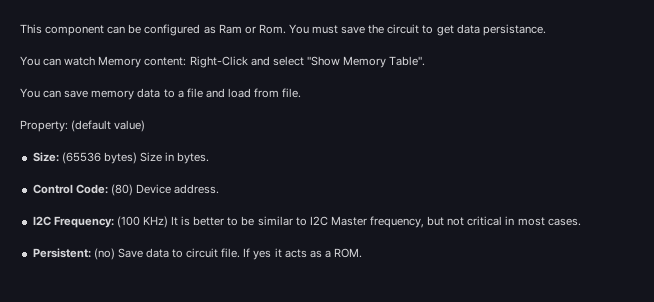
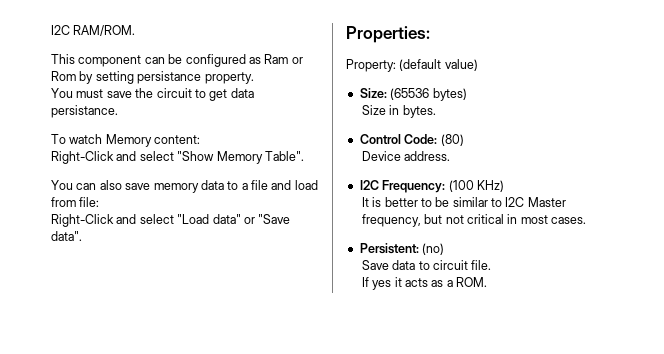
+ I2C RAM/ROM.
- This component can be configured as Ram or Rom. You must save the circuit to get data persistance.
+ This component can be configured as Ram or Rom by setting persistance property.
+ You must save the circuit to get data persistance.
- You can watch Memory content: Right-Click and select "Show Memory Table".
+ To watch Memory content:
+ Right-Click and select "Show Memory Table".
- You can save memory data to a file and load from file.
+ You can also save memory data to a file and load from file:
+ Right-Click and select "Load data" or "Save data".
+ Properties:
- Size: (65536 bytes) Size in bytes.
+ Size: (65536 bytes)
+ Size in bytes.
- Control Code: (80) Device address.
+ Control Code: (80)
+ Device address.
- I2C Frequency: (100 KHz) It is better to be similar to I2C Master frequency, but not critical in most cases.
+ I2C Frequency: (100 KHz)
+ It is better to be similar to I2C Master frequency, but not critical in most cases.
- Persistent: (no) Save data to circuit file. If yes it acts as a ROM.
+ Persistent: (no)
+ Save data to circuit file.
+ If yes it acts as a ROM.

